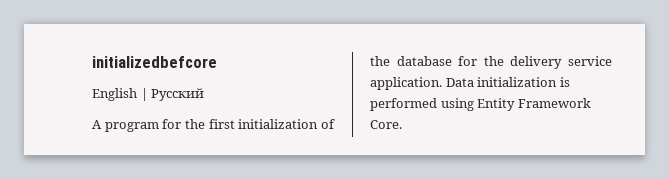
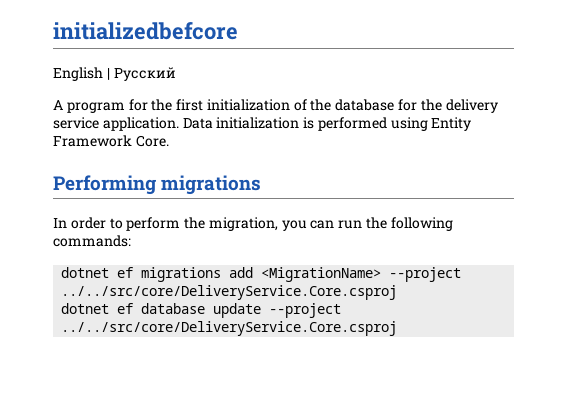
+ Performing migrations
+ In order to perform the migration, you can run the following commands:
+ dotnet ef migrations add <MigrationName> --project ../../src/core/DeliveryService.Core.csproj
+ dotnet ef database update --project ../../src/core/DeliveryService.Core.csproj

